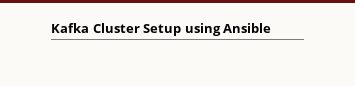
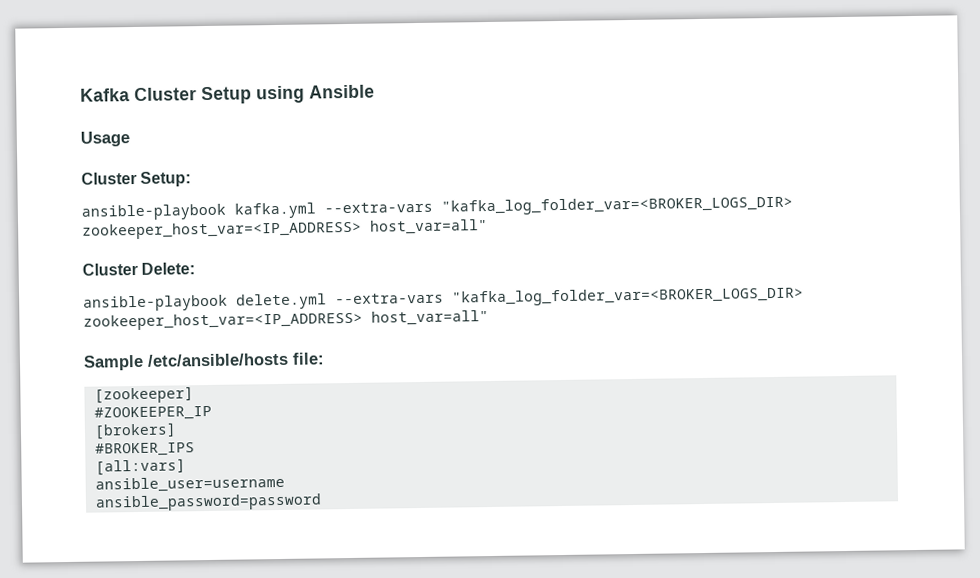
+ Usage
+ Cluster Setup:
+ ansible-playbook kafka.yml --extra-vars "kafka_log_folder_var=<BROKER_LOGS_DIR> zookeeper_host_var=<IP_ADDRESS> host_var=all"
+ Cluster Delete:
+ ansible-playbook delete.yml --extra-vars "kafka_log_folder_var=<BROKER_LOGS_DIR> zookeeper_host_var=<IP_ADDRESS> host_var=all"
+ Sample /etc/ansible/hosts file:
+ [zookeeper]
+ #ZOOKEEPER_IP
+ [brokers]
+ #BROKER_IPS
+ [all:vars]
+ ansible_user=username
+ ansible_password=password

